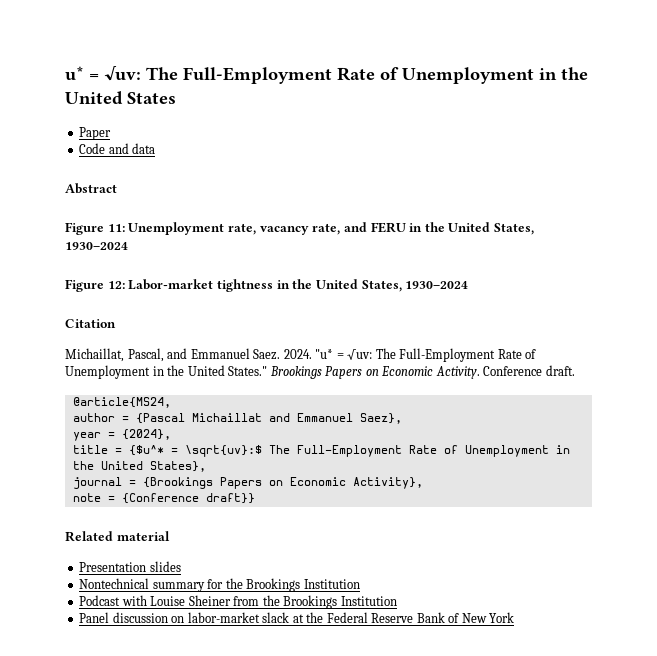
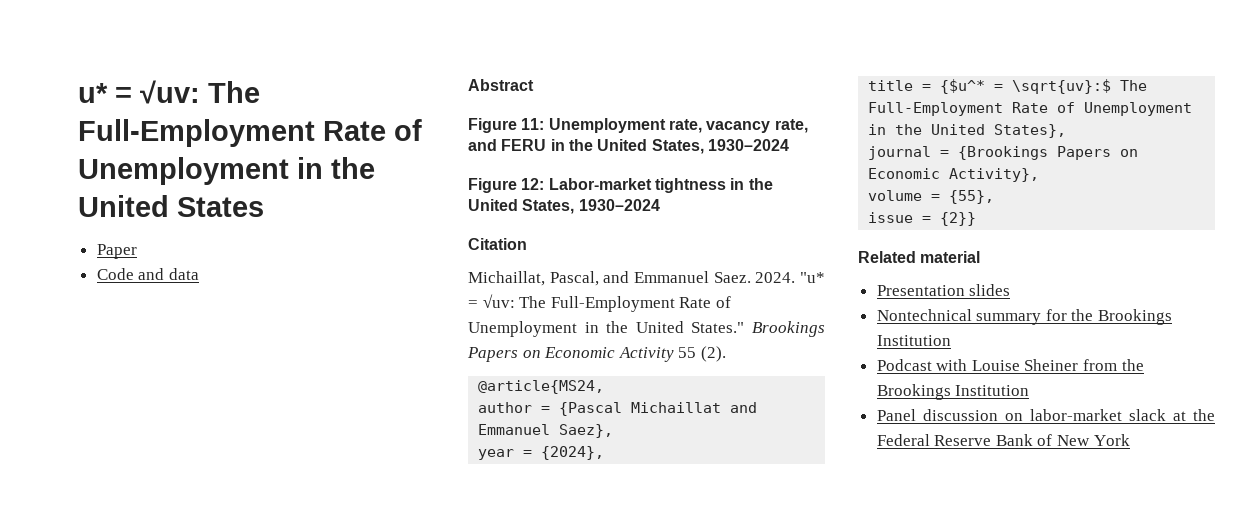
- Brookings Papers on Economic Activity. Conference draft.
+ Brookings Papers on Economic Activity 55 (2).
- note = {Conference draft}}
+ volume = {55},
+ issue = {2}}

